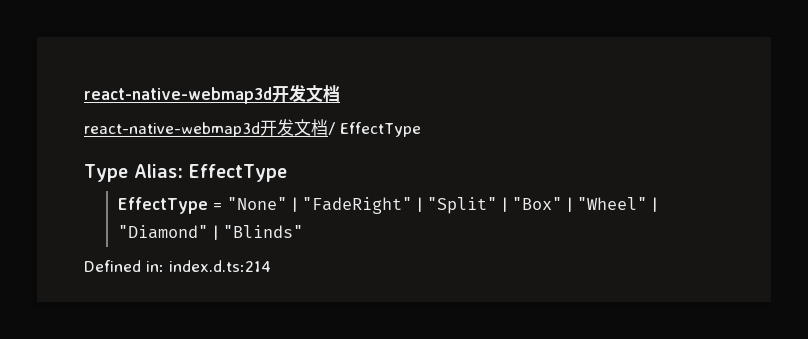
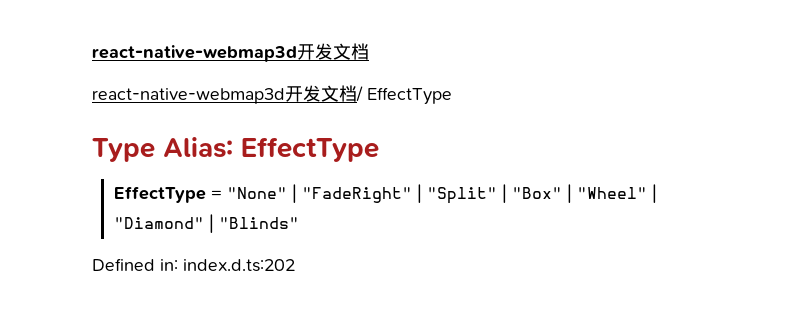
- Defined in: index.d.ts:214
+ Defined in: index.d.ts:202

